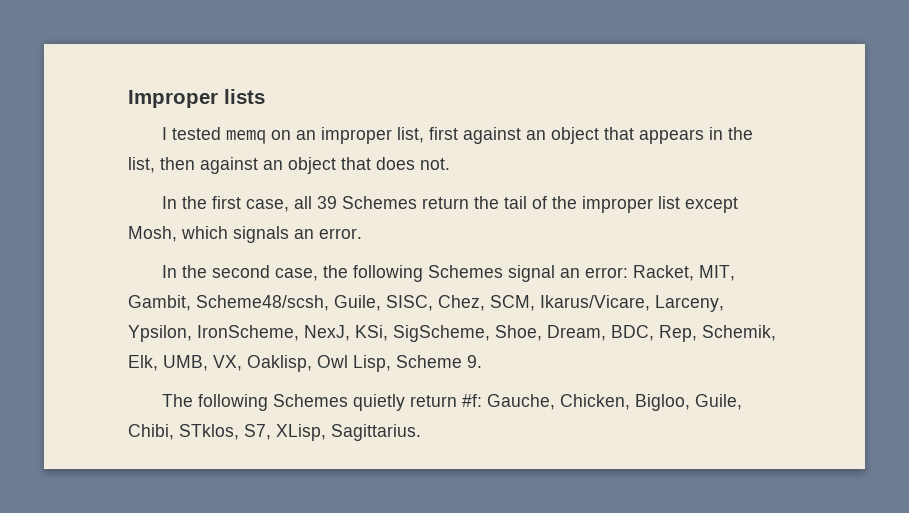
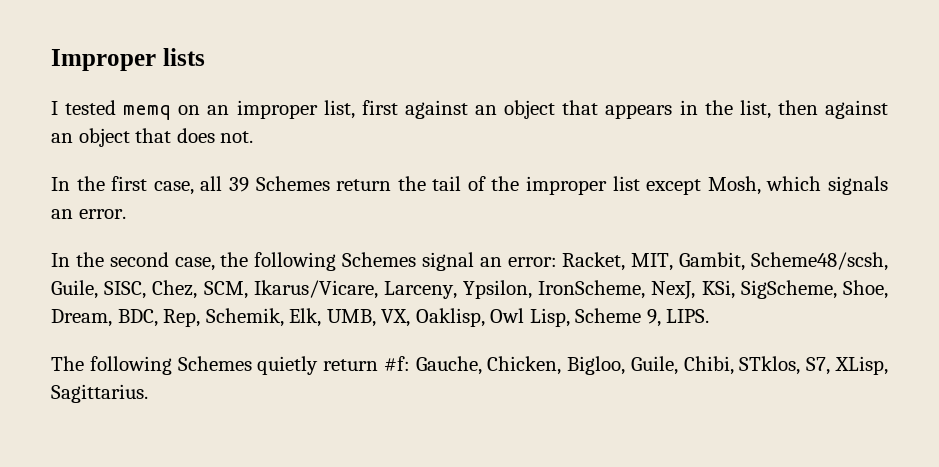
- In the second case, the following Schemes signal an error: Racket, MIT, Gambit, Scheme48/scsh, Guile, SISC, Chez, SCM, Ikarus/Vicare, Larceny, Ypsilon, IronScheme, NexJ, KSi, SigScheme, Shoe, Dream, BDC, Rep, Schemik, Elk, UMB, VX, Oaklisp, Owl Lisp, Scheme 9.
+ In the second case, the following Schemes signal an error: Racket, MIT, Gambit, Scheme48/scsh, Guile, SISC, Chez, SCM, Ikarus/Vicare, Larceny, Ypsilon, IronScheme, NexJ, KSi, SigScheme, Shoe, Dream, BDC, Rep, Schemik, Elk, UMB, VX, Oaklisp, Owl Lisp, Scheme 9, LIPS.

